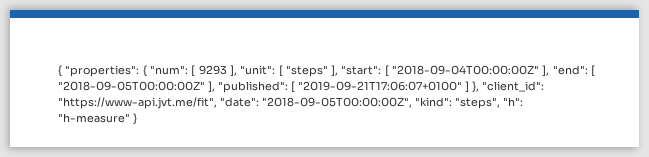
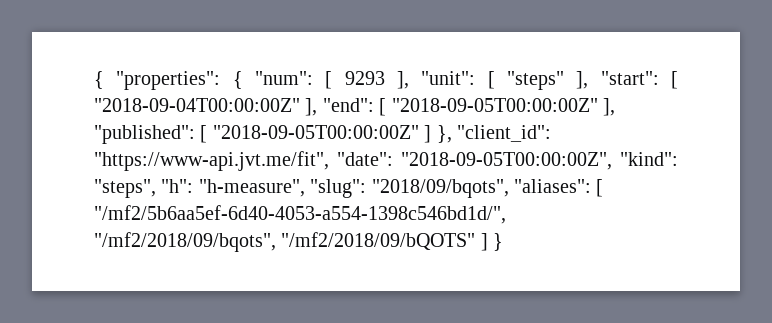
- { "properties": { "num": [ 9293 ], "unit": [ "steps" ], "start": [ "2018-09-04T00:00:00Z" ], "end": [ "2018-09-05T00:00:00Z" ], "published": [ "2019-09-21T17:06:07+0100" ] }, "client_id": "https://www-api.jvt.me/fit", "date": "2018-09-05T00:00:00Z", "kind": "steps", "h": "h-measure" }
+ { "properties": { "num": [ 9293 ], "unit": [ "steps" ], "start": [ "2018-09-04T00:00:00Z" ], "end": [ "2018-09-05T00:00:00Z" ], "published": [ "2018-09-05T00:00:00Z" ] }, "client_id": "https://www-api.jvt.me/fit", "date": "2018-09-05T00:00:00Z", "kind": "steps", "h": "h-measure", "slug": "2018/09/bqots", "aliases": [ "/mf2/5b6aa5ef-6d40-4053-a554-1398c546bd1d/", "/mf2/2018/09/bqots", "/mf2/2018/09/bQOTS" ] }

